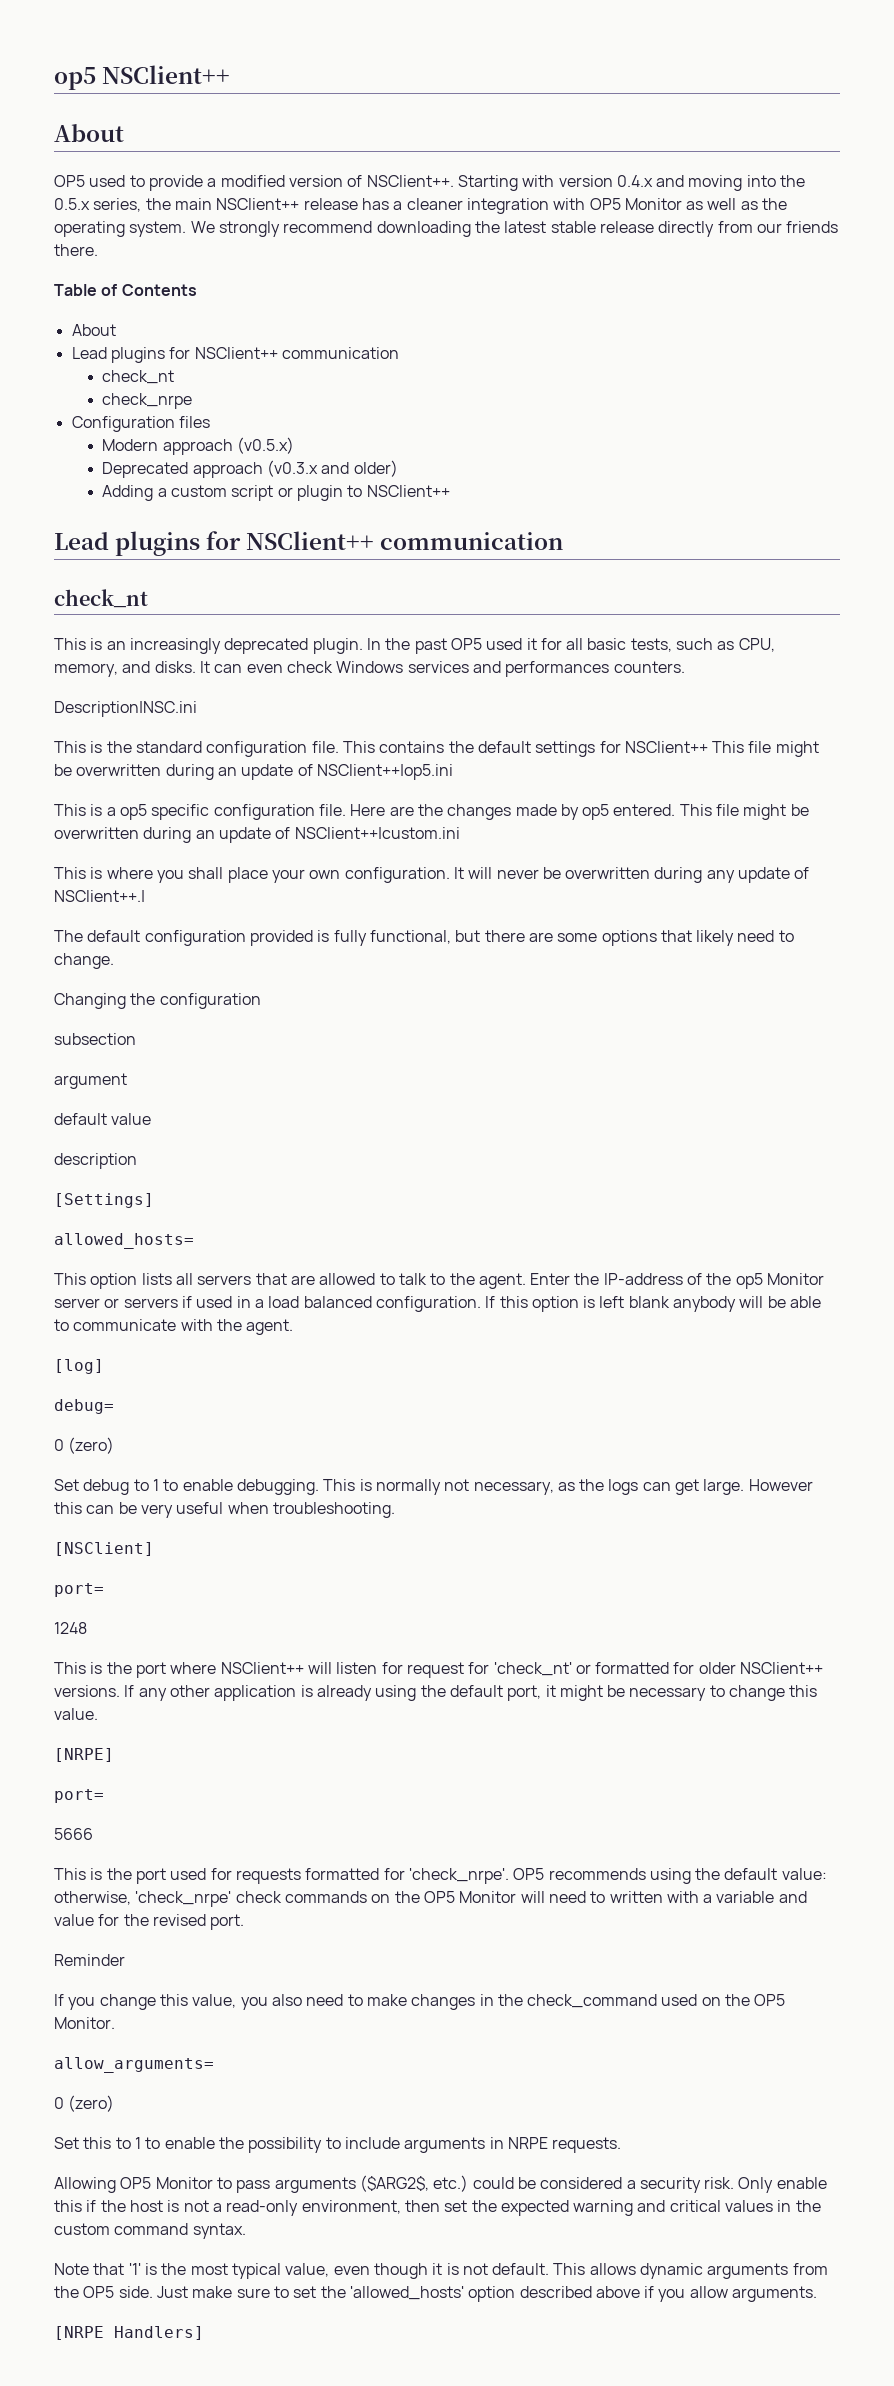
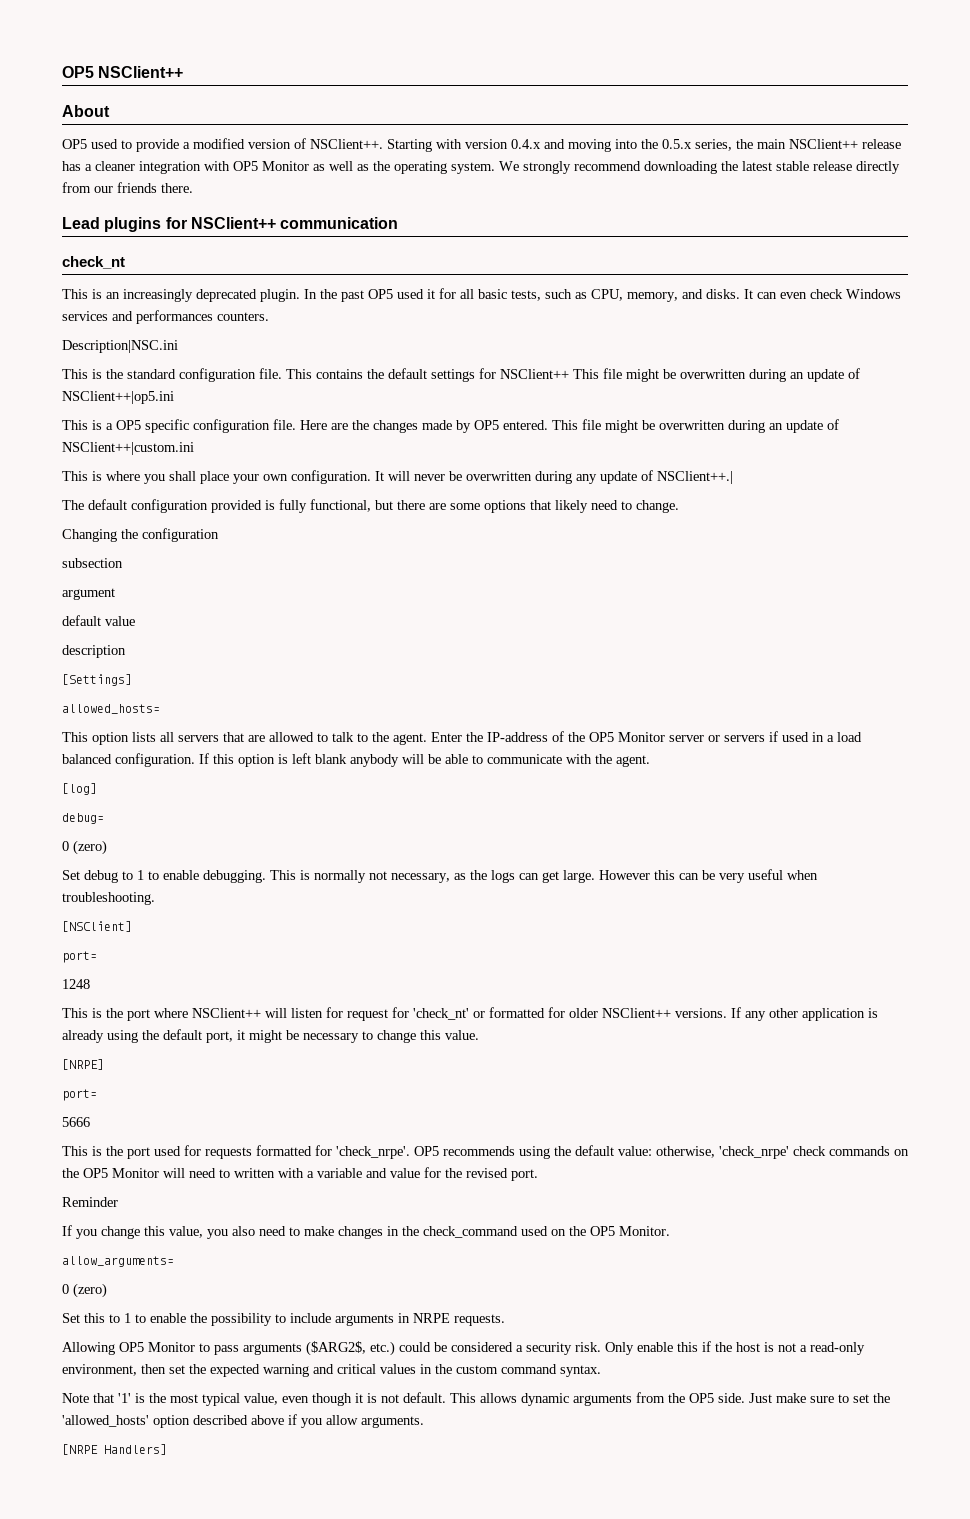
- op5 NSClient++
+ OP5 NSClient++
- Table of Contents
- About
- Lead plugins for NSClient++ communication
- check_nt
- check_nrpe
- Configuration files
- Modern approach (v0.5.x)
- Deprecated approach (v0.3.x and older)
- Adding a custom script or plugin to NSClient++
- This is a op5 specific configuration file.
+ This is a OP5 specific configuration file.
- Here are the changes made by op5 entered.
+ Here are the changes made by OP5 entered.
- Enter the IP-address of the op5 Monitor server or servers if used in a load balanced configuration.
+ Enter the IP-address of the OP5 Monitor server or servers if used in a load balanced configuration.

